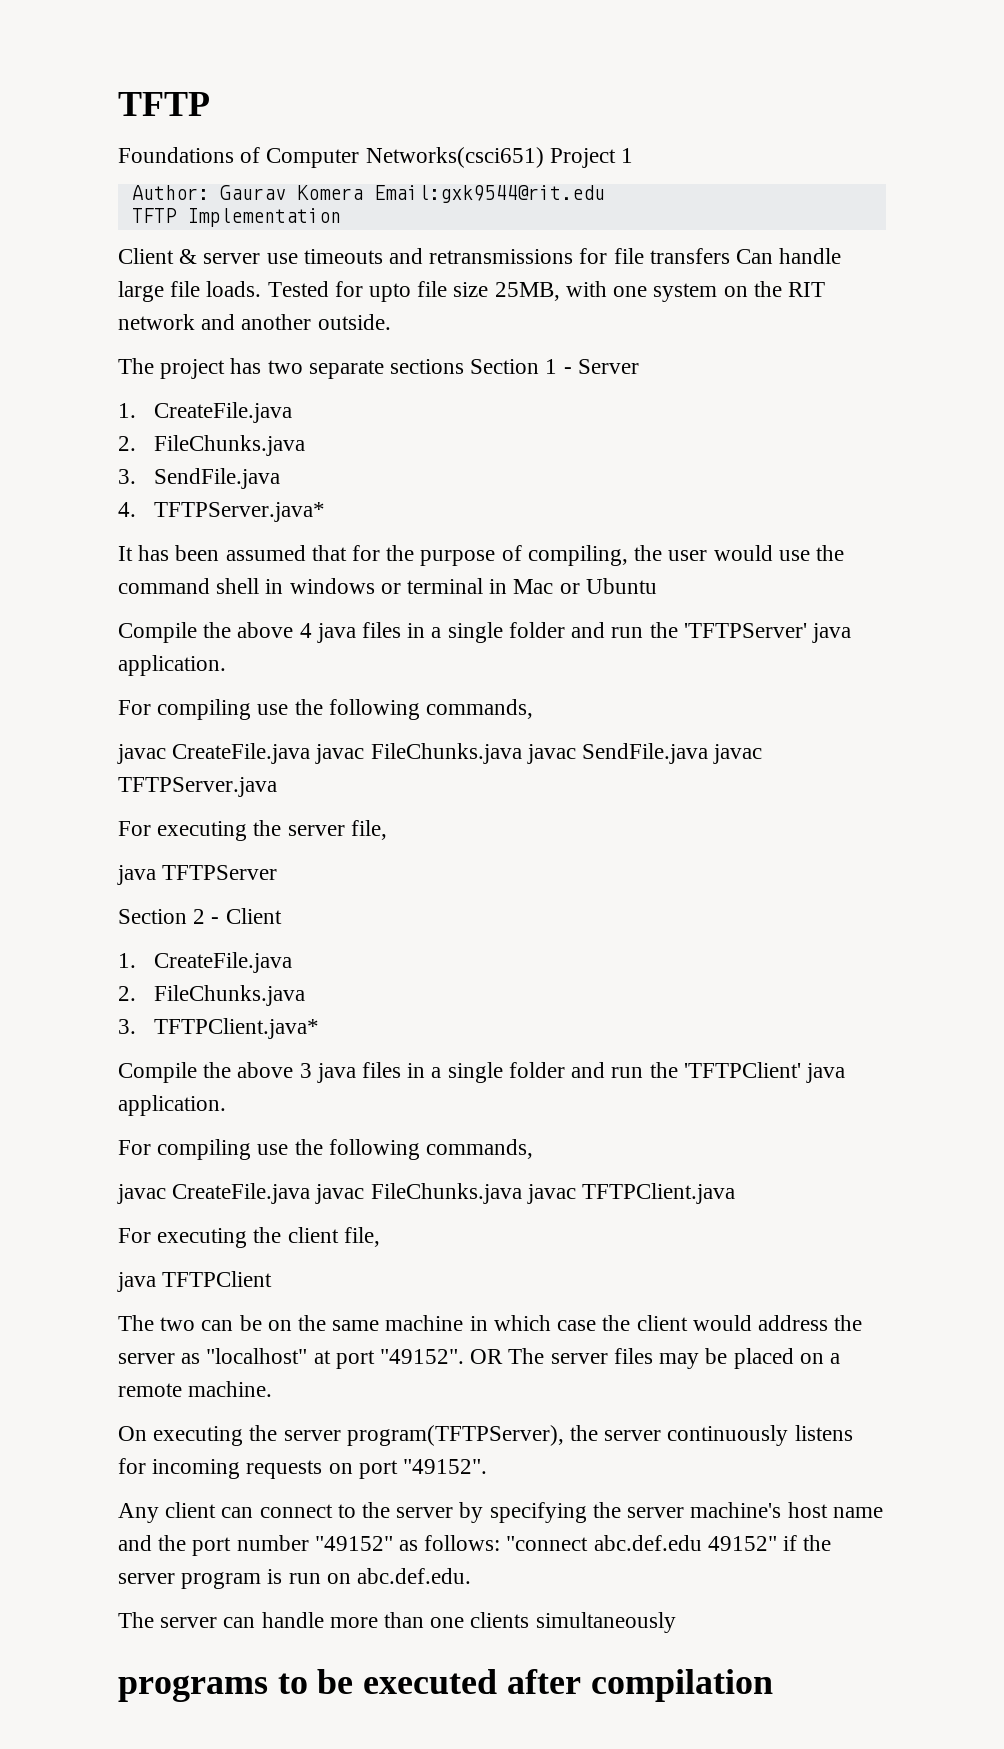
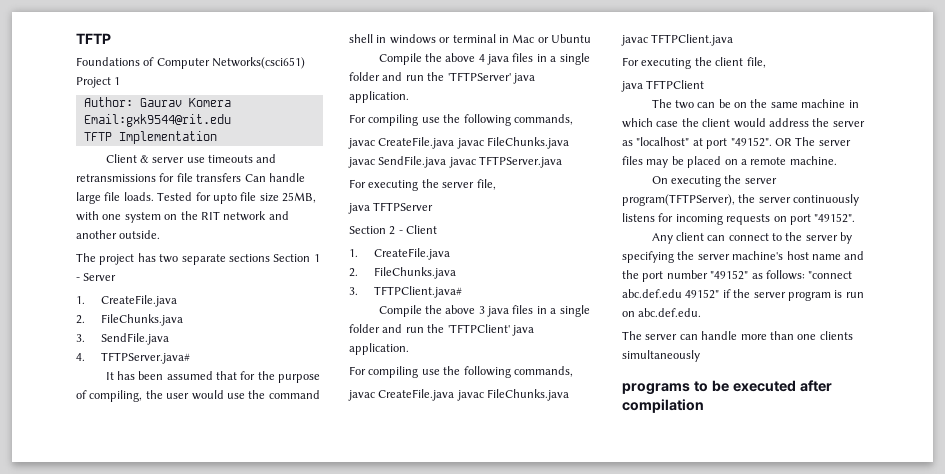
- 4. TFTPServer.java*
+ 4. TFTPServer.java#
- 3. TFTPClient.java*
+ 3. TFTPClient.java#

